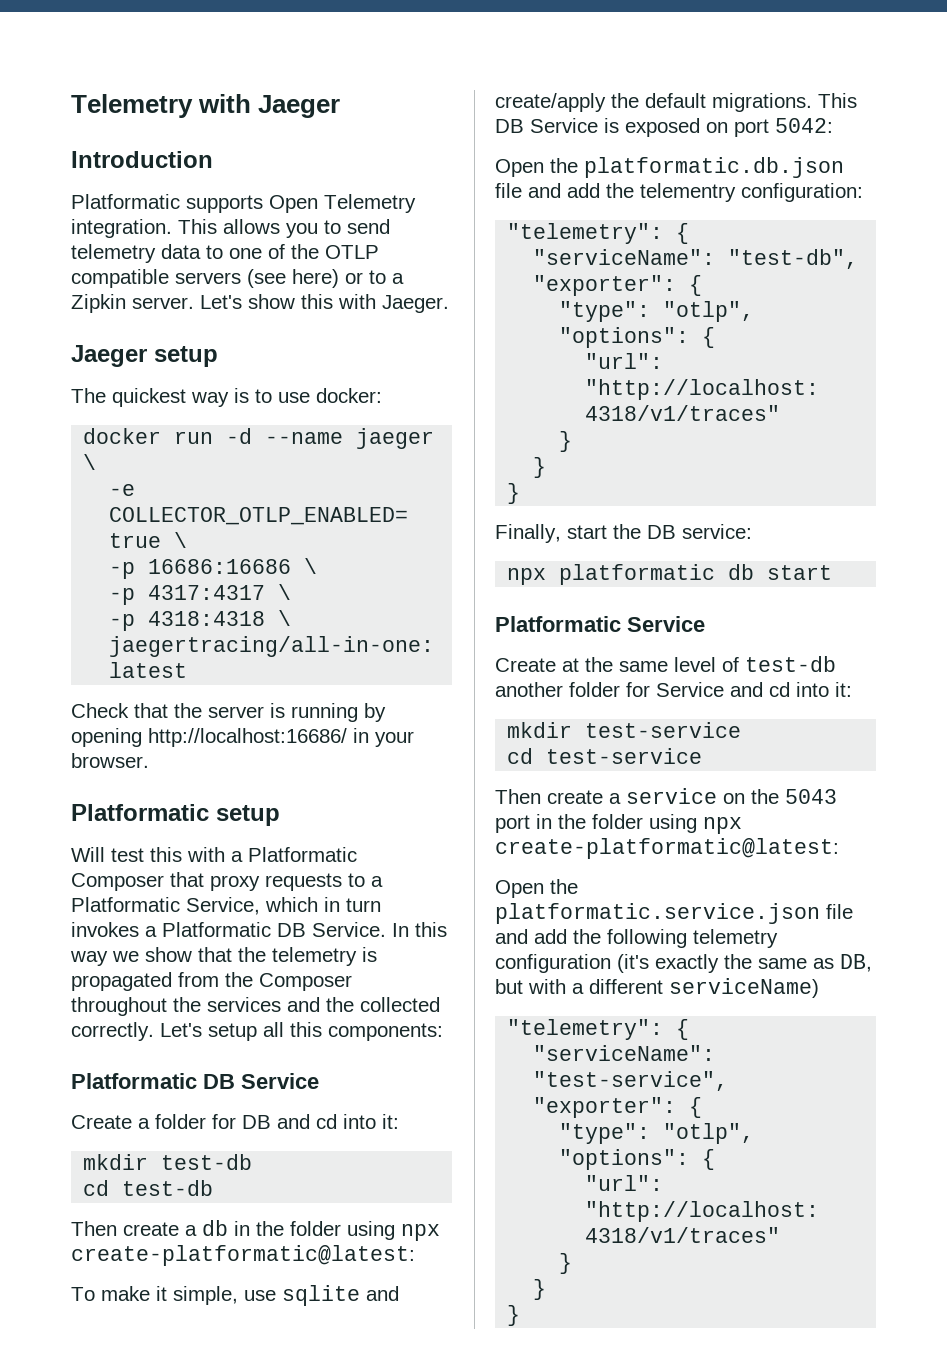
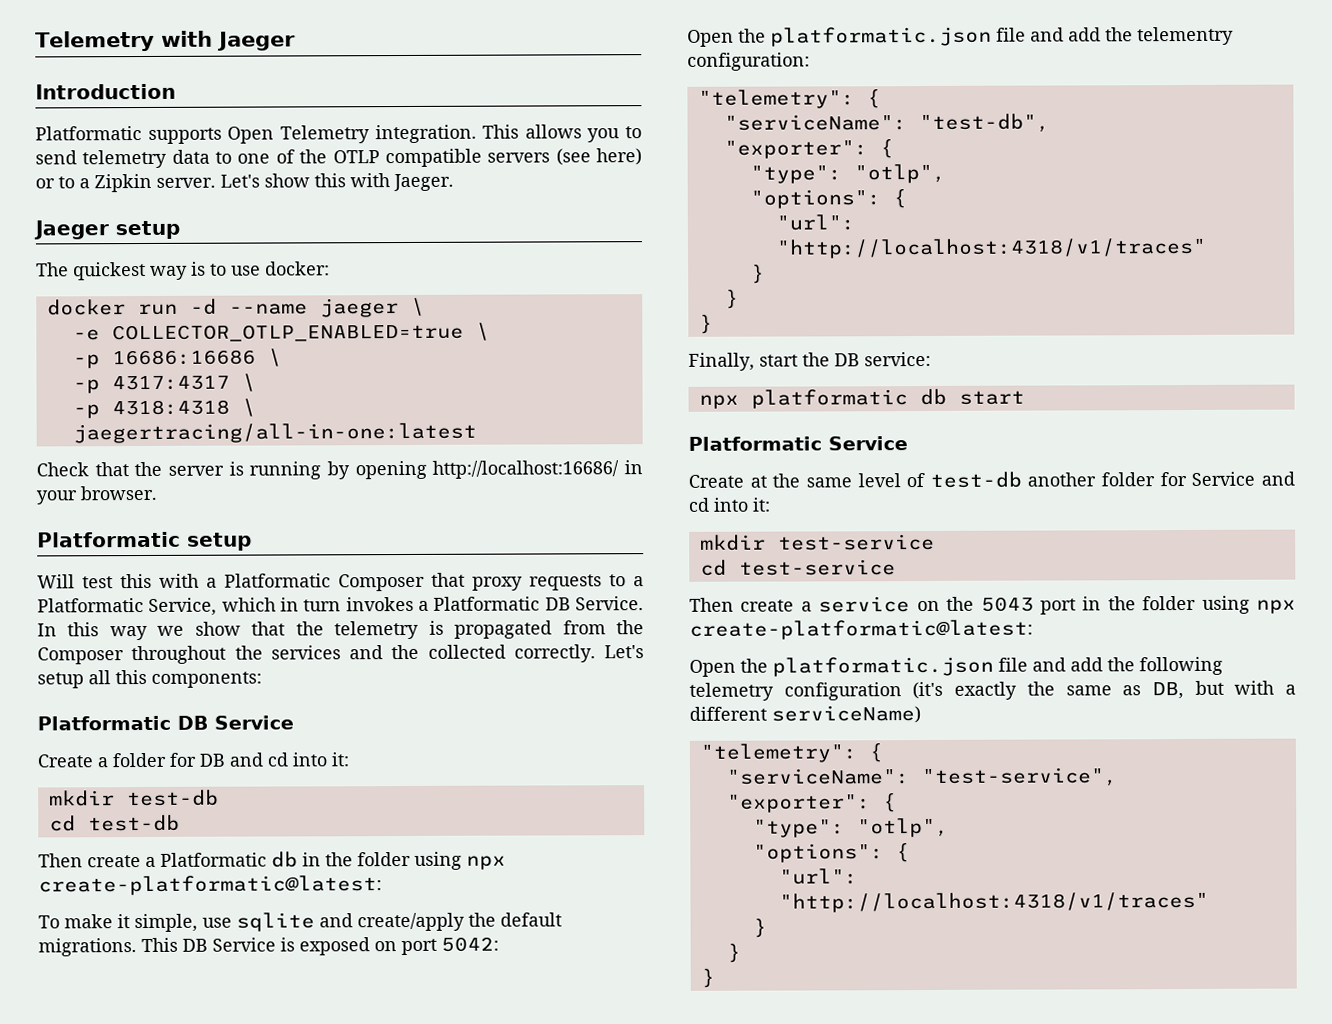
- Then create a db in the folder using npx create-platformatic@latest:
+ Then create a Platformatic db in the folder using npx create-platformatic@latest:
- Open the platformatic.db.json file and add the telementry configuration:
+ Open the platformatic.json file and add the telementry configuration:
- Open the platformatic.service.json file and add the following telemetry configuration (it's exactly the same as DB, but with a different serviceName)
+ Open the platformatic.json file and add the following telemetry configuration (it's exactly the same as DB, but with a different serviceName)

